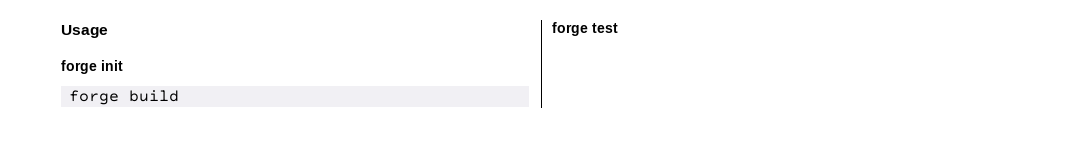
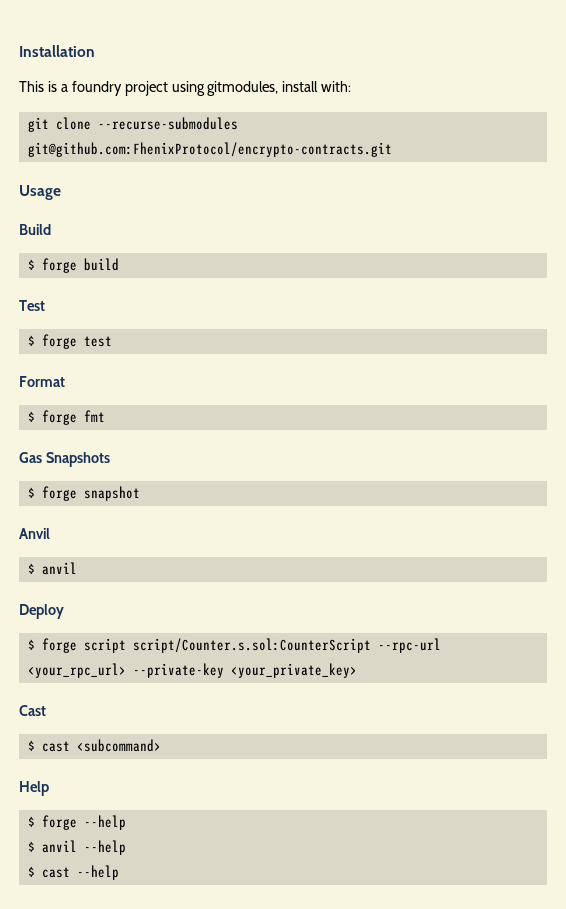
+ Installation
+ This is a foundry project using gitmodules, install with:
+ git clone --recurse-submodules git@github.com:FhenixProtocol/encrypto-contracts.git
- forge init
- forge build
+ Build
+ $ forge build
- forge test
+ Test
+ $ forge test
+ Format
+ $ forge fmt
+ Gas Snapshots
+ $ forge snapshot
+ Anvil
+ $ anvil
+ Deploy
+ $ forge script script/Counter.s.sol:CounterScript --rpc-url <your_rpc_url> --private-key <your_private_key>
+ Cast
+ $ cast <subcommand>
+ Help
+ $ forge --help
+ $ anvil --help
+ $ cast --help

